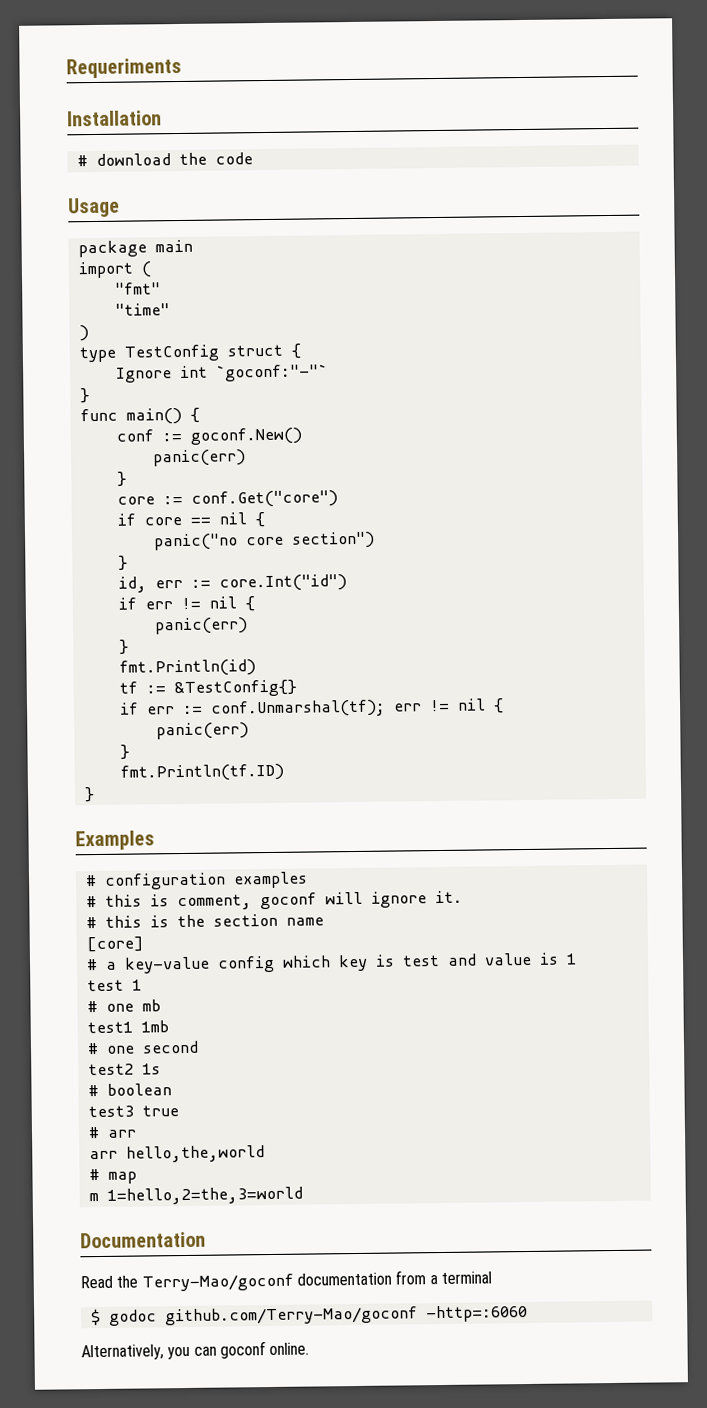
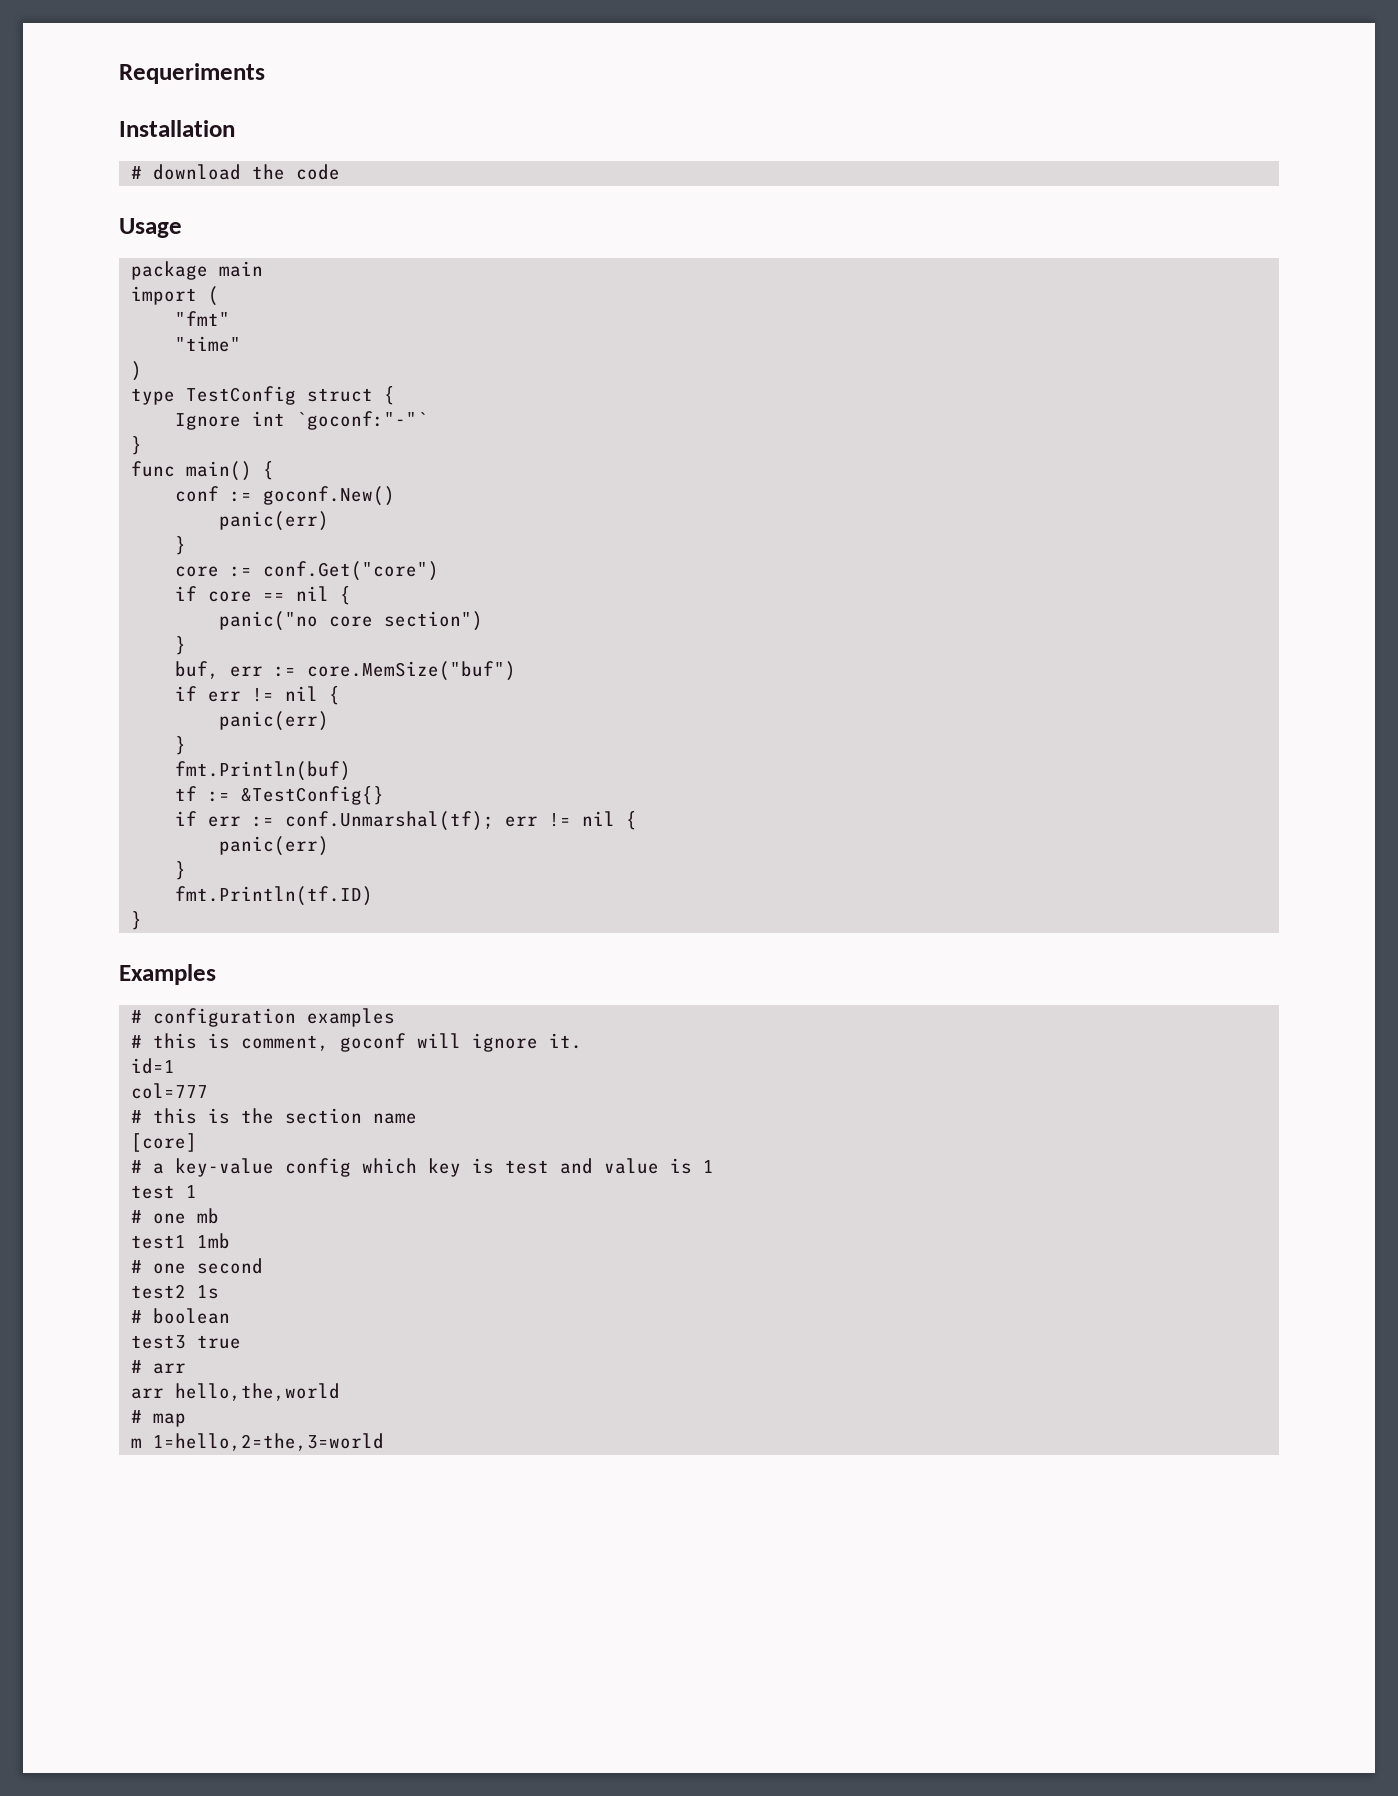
- id, err := core.Int("id")
+ buf, err := core.MemSize("buf")
- fmt.Println(id)
+ fmt.Println(buf)
+ id=1
+ col=777
- Documentation
- Read the Terry-Mao/goconf documentation from a terminal
- $ godoc github.com/Terry-Mao/goconf -http=:6060
- Alternatively, you can goconf online.

